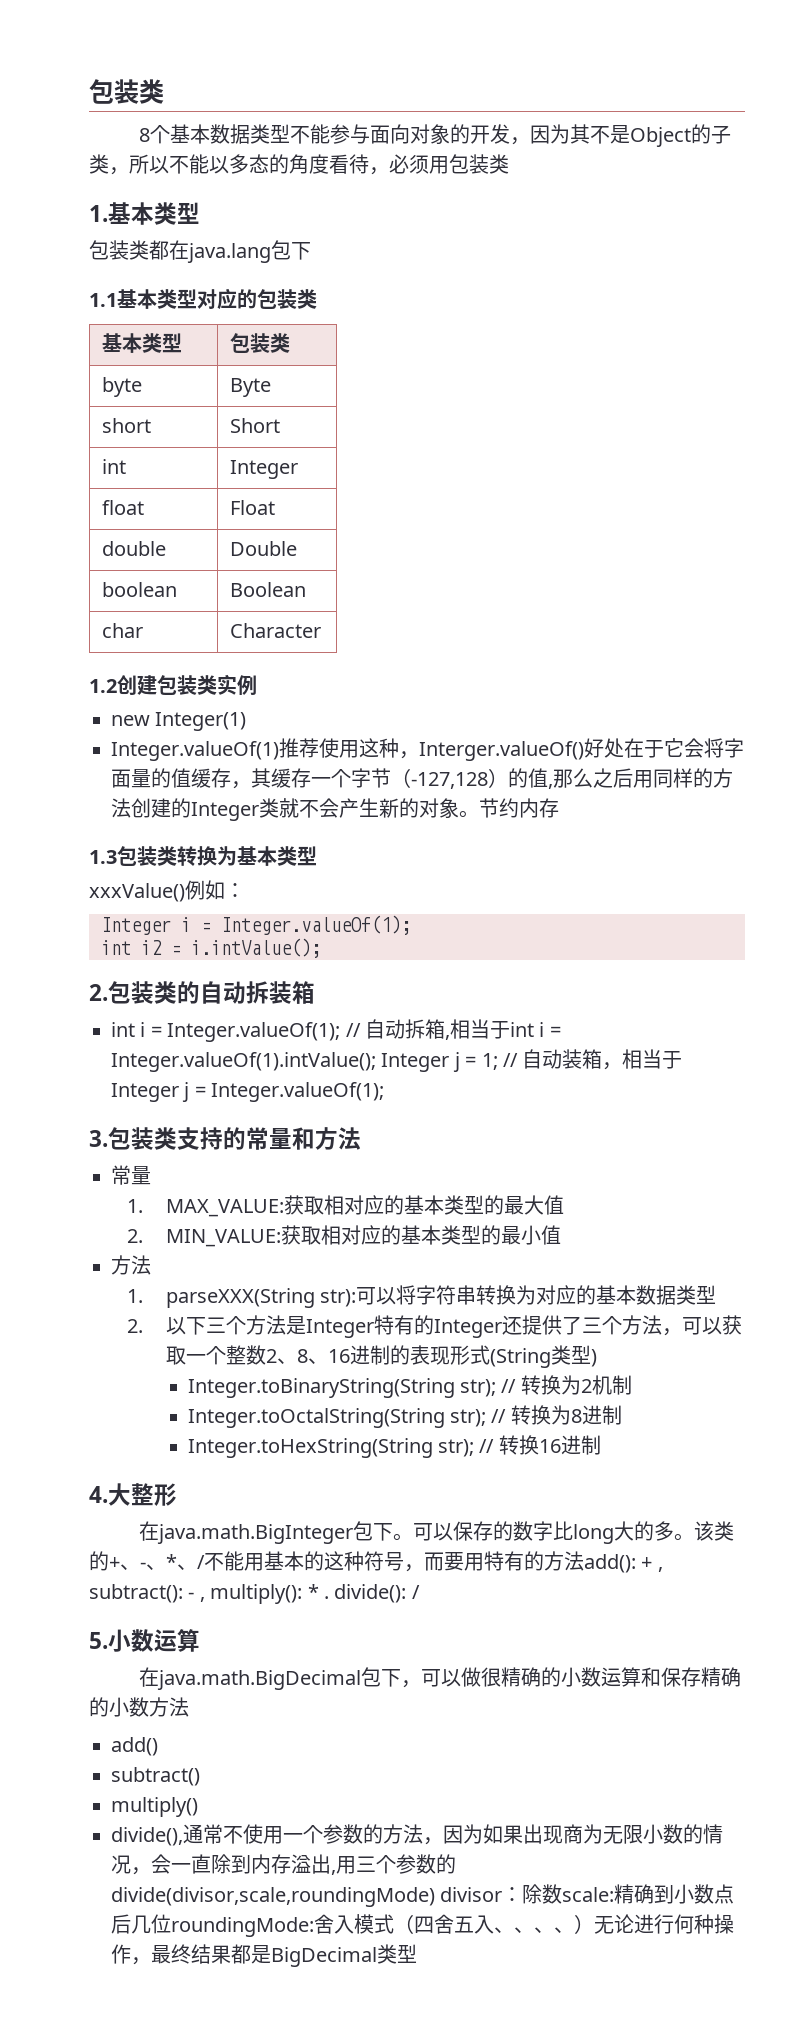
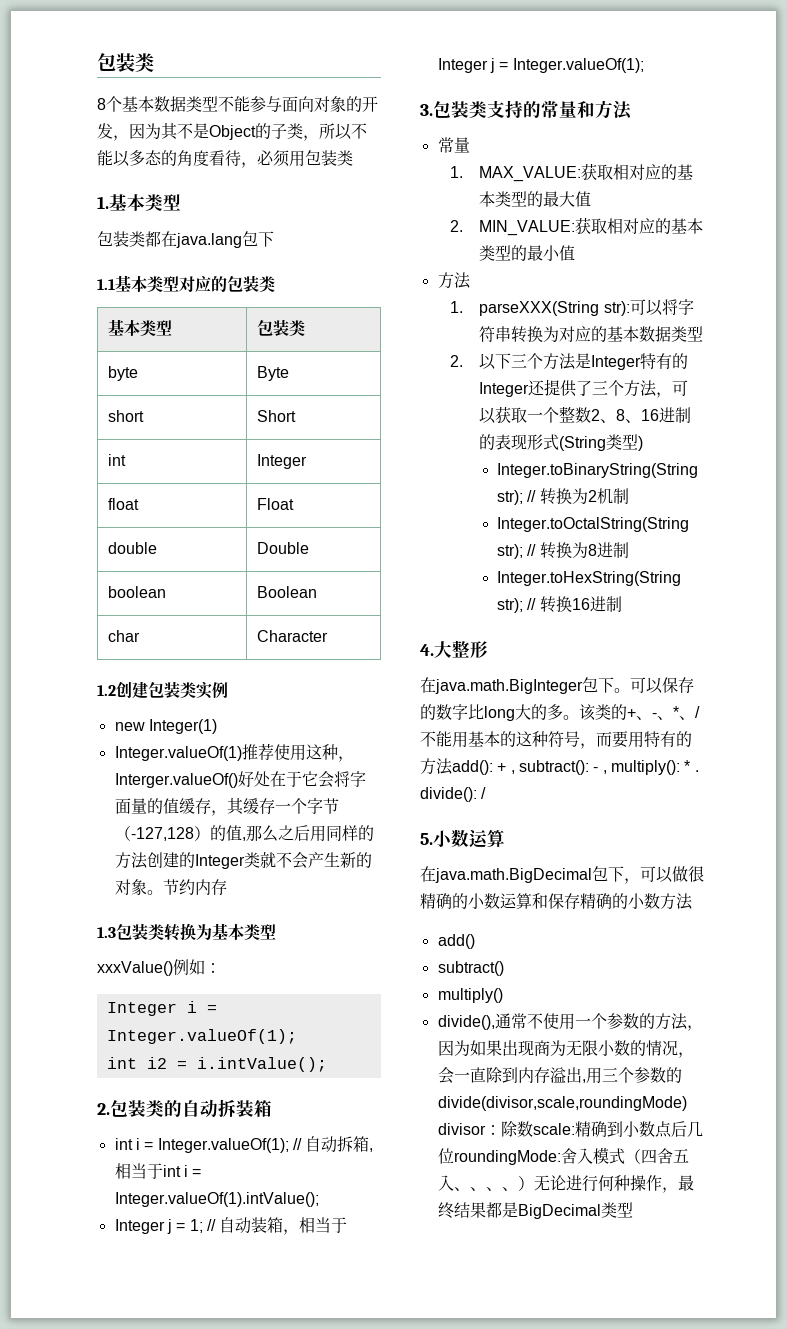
- int i = Integer.valueOf(1); // 自动拆箱,相当于int i = Integer.valueOf(1).intValue(); Integer j = 1; // 自动装箱，相当于Integer j = Integer.valueOf(1);
+ int i = Integer.valueOf(1); // 自动拆箱,相当于int i = Integer.valueOf(1).intValue();
+ Integer j = 1; // 自动装箱，相当于Integer j = Integer.valueOf(1);

